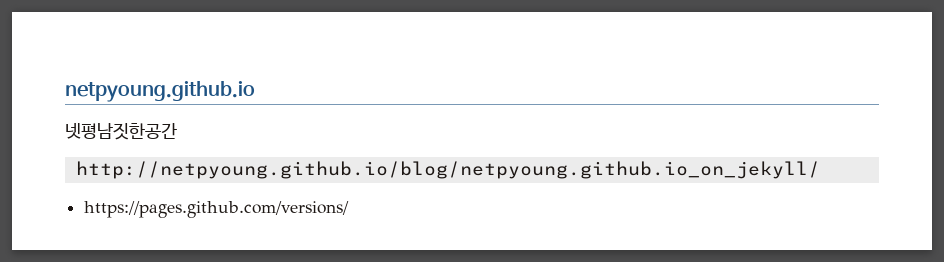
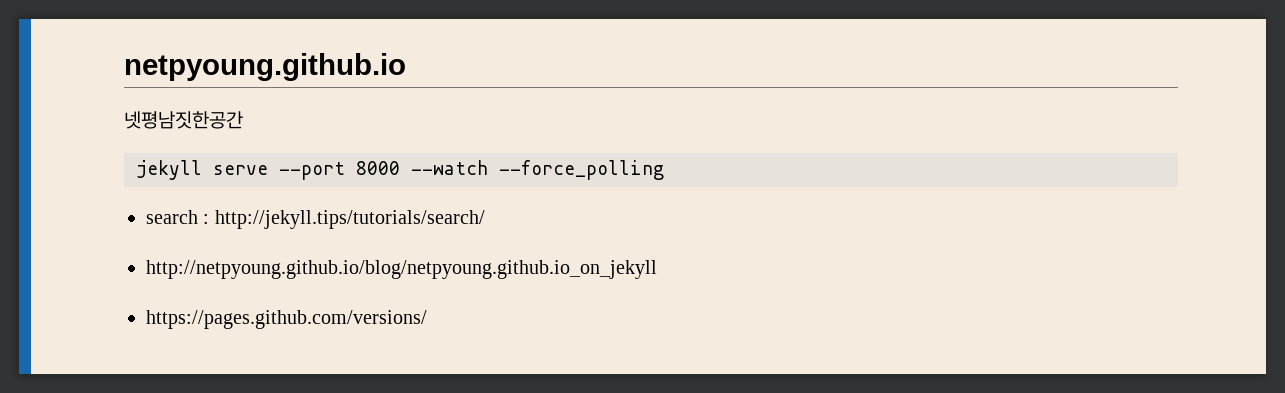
- http://netpyoung.github.io/blog/netpyoung.github.io_on_jekyll/
+ jekyll serve --port 8000 --watch --force_polling
+ search : http://jekyll.tips/tutorials/search/
+ http://netpyoung.github.io/blog/netpyoung.github.io_on_jekyll

